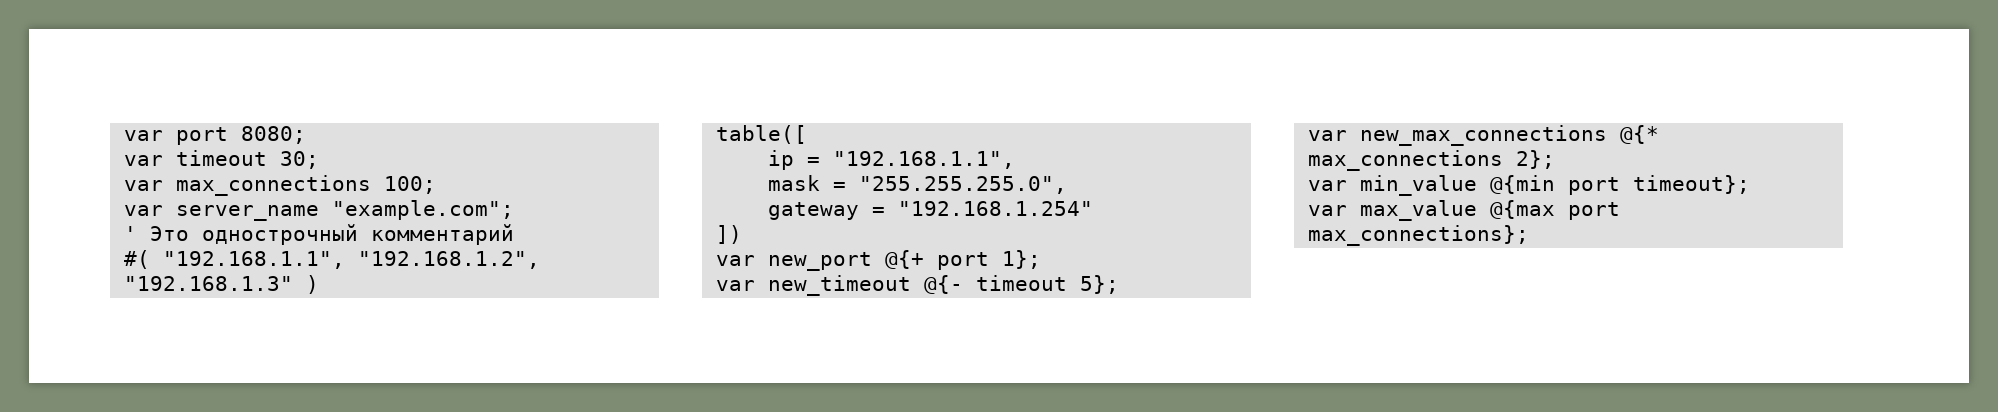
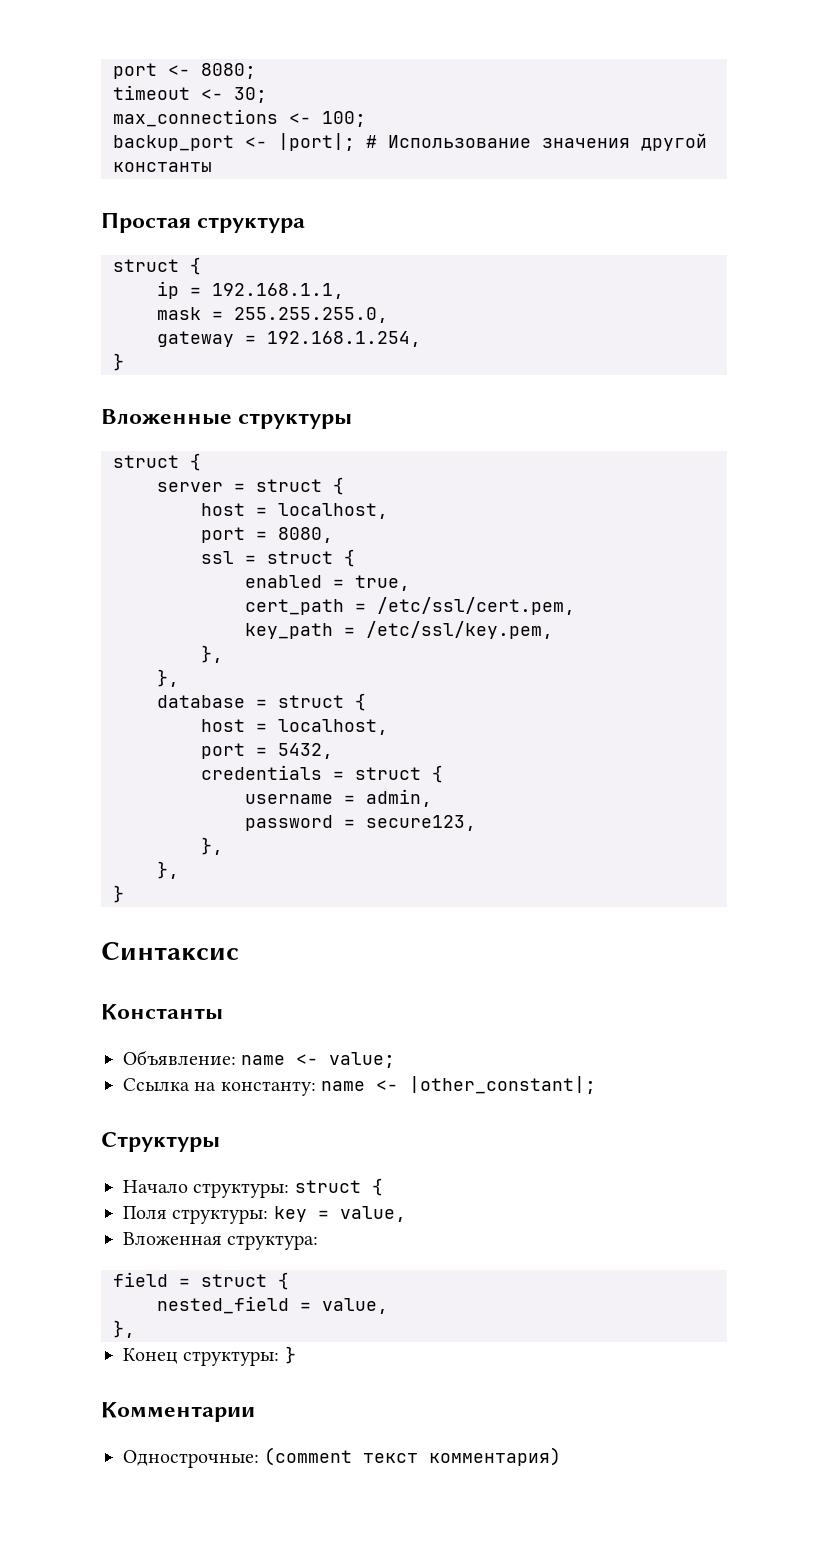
- var port 8080;
+ port <- 8080;
- var timeout 30;
+ timeout <- 30;
- var max_connections 100;
+ max_connections <- 100;
- var server_name "example.com";
- ' Это однострочный комментарий
- #( "192.168.1.1", "192.168.1.2", "192.168.1.3" )
- table([
+ backup_port <- |port|; # Использование значения другой константы
+ Простая структура
+ struct {
- ip = "192.168.1.1",
+ ip = 192.168.1.1,
- mask = "255.255.255.0",
+ mask = 255.255.255.0,
- gateway = "192.168.1.254"
- ])
- var new_port @{+ port 1};
- var new_timeout @{- timeout 5};
- var new_max_connections @{* max_connections 2};
- var min_value @{min port timeout};
- var max_value @{max port max_connections};
+ gateway = 192.168.1.254,
+ }
+ Вложенные структуры
+ struct {
+ server = struct {
+ host = localhost,
+ port = 8080,
+ ssl = struct {
+ enabled = true,
+ cert_path = /etc/ssl/cert.pem,
+ key_path = /etc/ssl/key.pem,
+ },
+ },
+ database = struct {
+ host = localhost,
+ port = 5432,
+ credentials = struct {
+ username = admin,
+ password = secure123,
+ },
+ },
+ }
+ Синтаксис
+ Константы
+ Объявление: name <- value;
+ Ссылка на константу: name <- |other_constant|;
+ Структуры
+ Начало структуры: struct {
+ Поля структуры: key = value,
+ Вложенная структура:
+ field = struct {
+ nested_field = value,
+ },
+ Конец структуры: }
+ Комментарии
+ Однострочные: (comment текст комментария)

